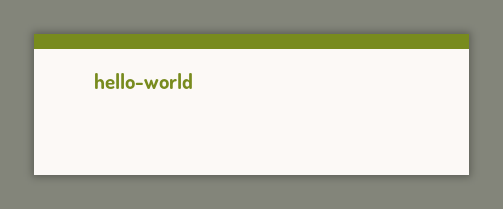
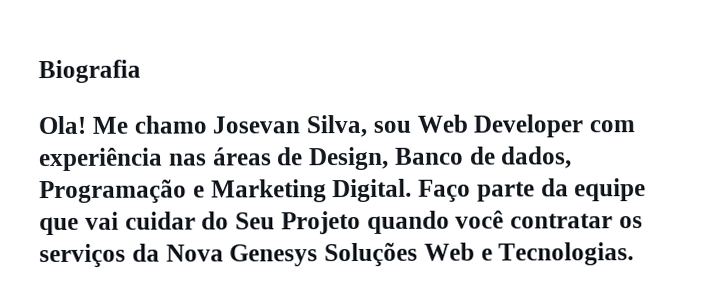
- hello-world
+ Biografia
+ Ola! Me chamo Josevan Silva, sou Web Developer com experiência nas áreas de Design, Banco de dados, Programação e Marketing Digital. Faço parte da equipe que vai cuidar do Seu Projeto quando você contratar os serviços da Nova Genesys Soluções Web e Tecnologias.

